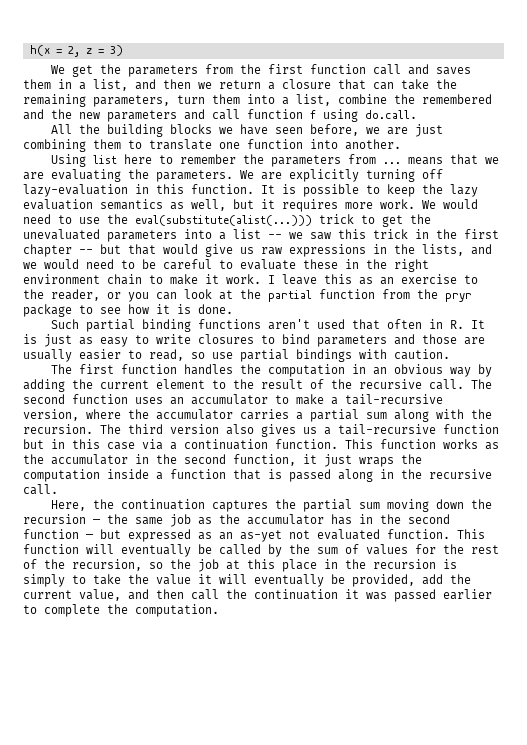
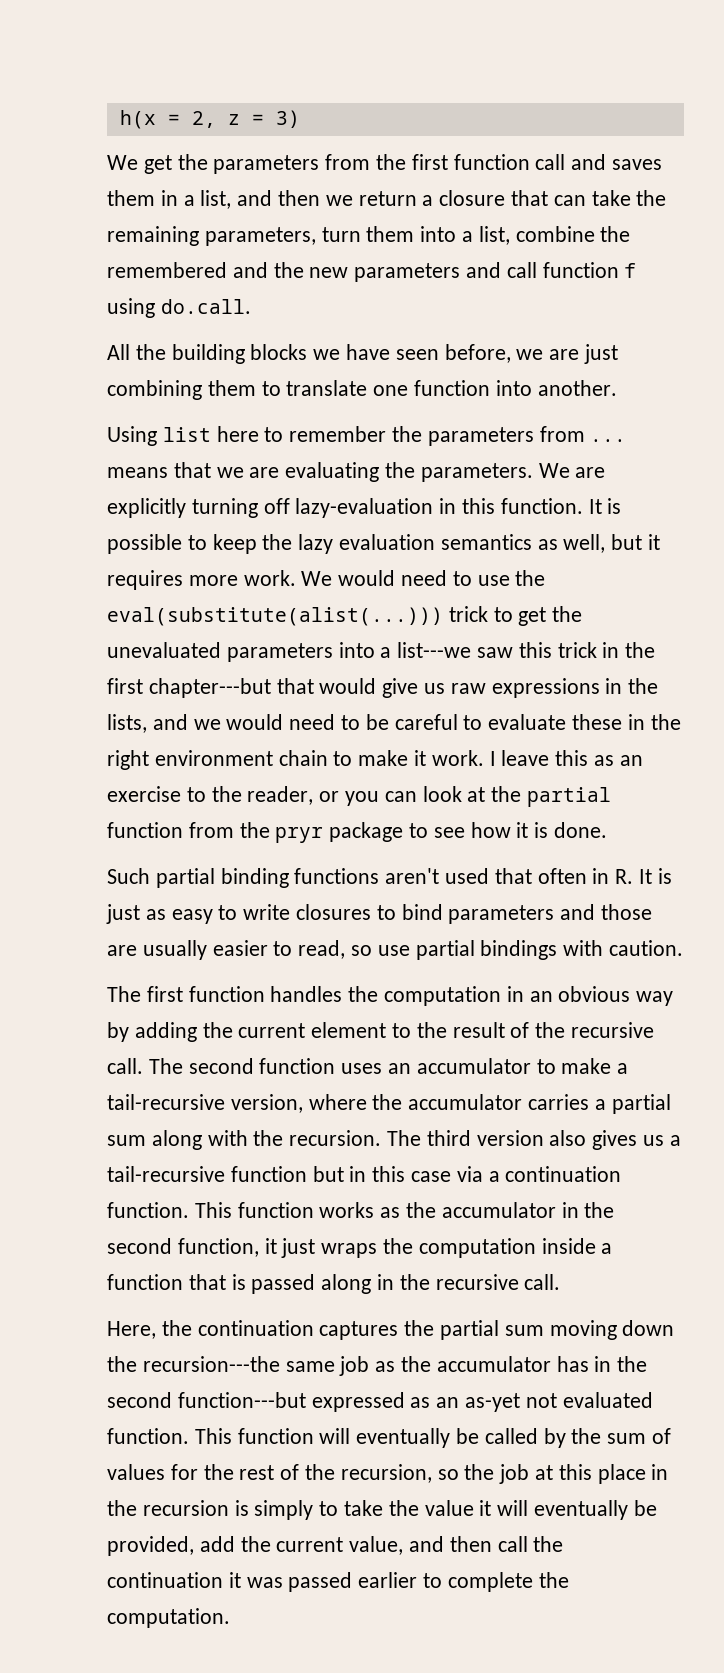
- We would need to use the eval(substitute(alist(...))) trick to get the unevaluated parameters into a list -- we saw this trick in the first chapter -- but that would give us raw expressions in the lists, and we would need to be careful to evaluate these in the right environment chain to make it work.
+ We would need to use the eval(substitute(alist(...))) trick to get the unevaluated parameters into a list---we saw this trick in the first chapter---but that would give us raw expressions in the lists, and we would need to be careful to evaluate these in the right environment chain to make it work.
- Here, the continuation captures the partial sum moving down the recursion — the same job as the accumulator has in the second function — but expressed as an as-yet not evaluated function.
+ Here, the continuation captures the partial sum moving down the recursion---the same job as the accumulator has in the second function---but expressed as an as-yet not evaluated function.

